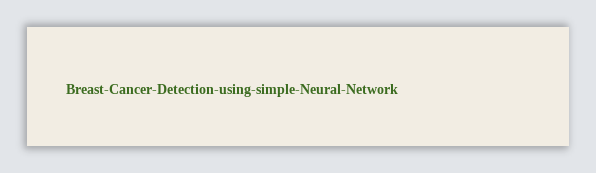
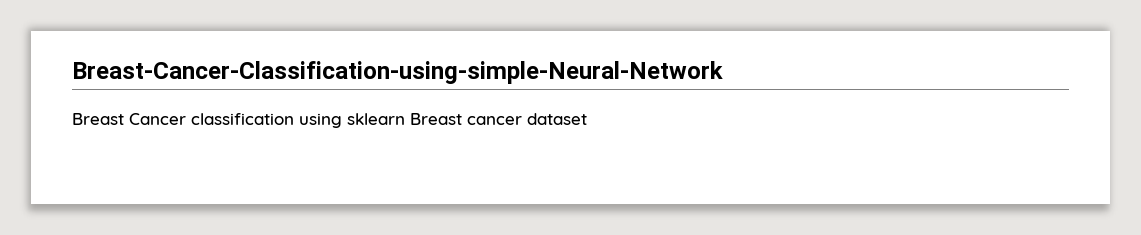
- Breast-Cancer-Detection-using-simple-Neural-Network
+ Breast-Cancer-Classification-using-simple-Neural-Network
+ Breast Cancer classification using sklearn Breast cancer dataset

